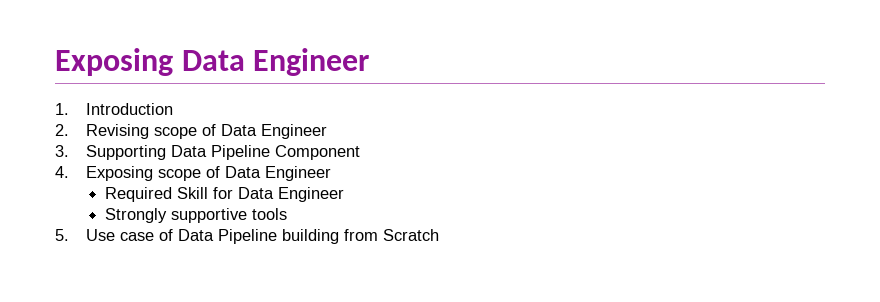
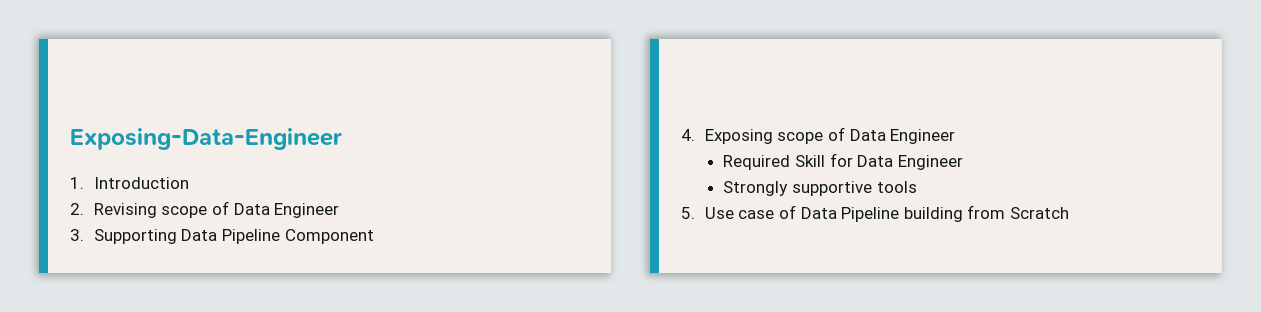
- Exposing Data Engineer
+ Exposing-Data-Engineer

